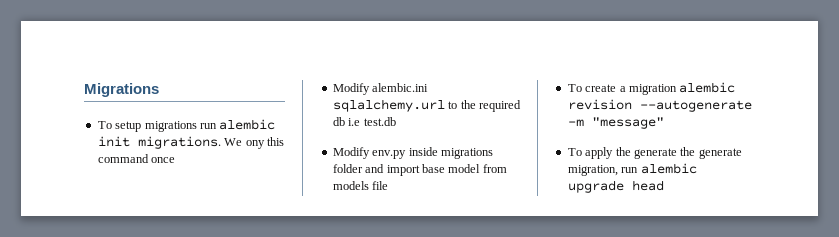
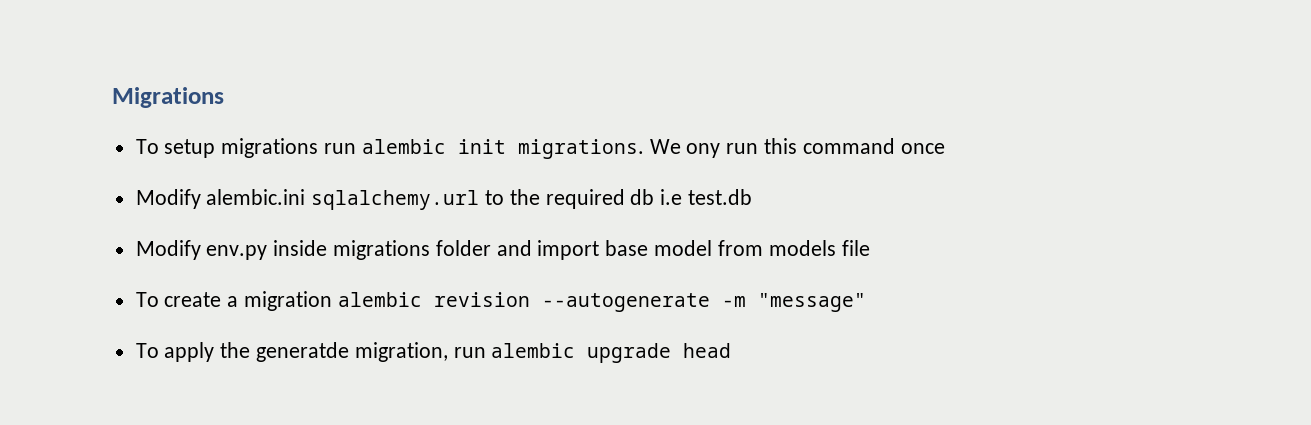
- We ony this command once
+ We ony run this command once
- To apply the generate the generate migration, run alembic upgrade head
+ To apply the generatde migration, run alembic upgrade head

